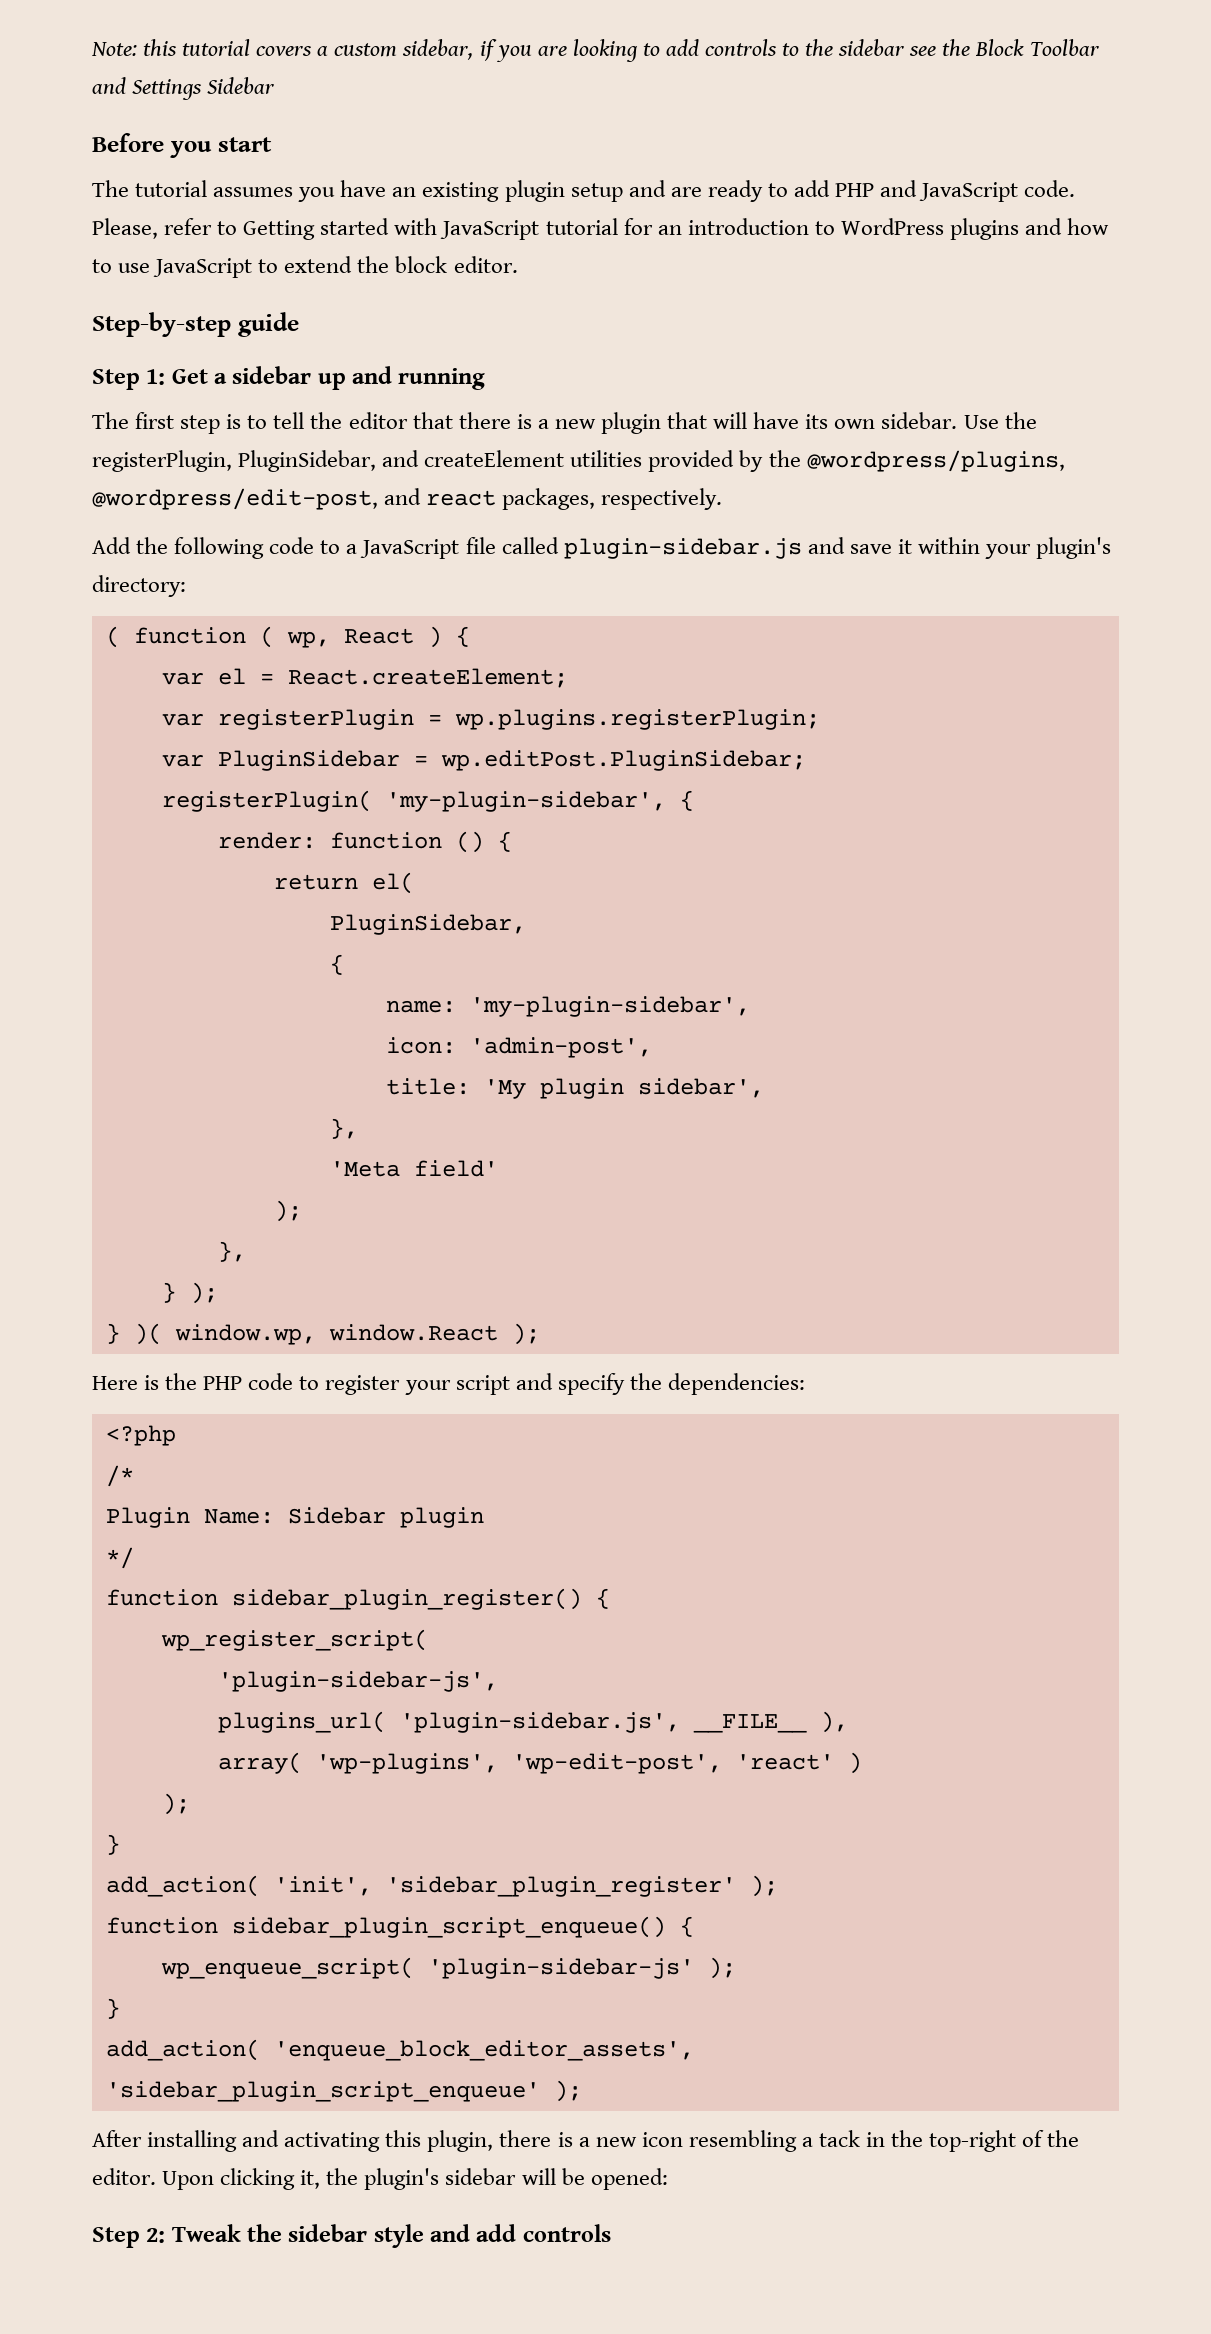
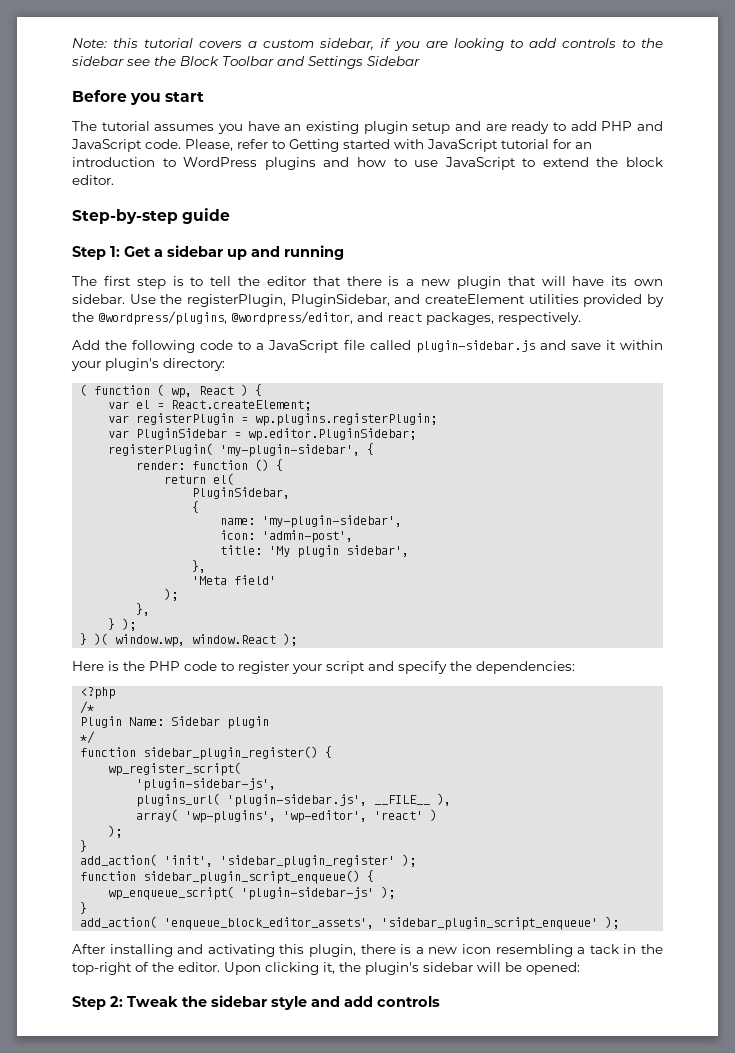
- Use the registerPlugin, PluginSidebar, and createElement utilities provided by the @wordpress/plugins, @wordpress/edit-post, and react packages, respectively.
+ Use the registerPlugin, PluginSidebar, and createElement utilities provided by the @wordpress/plugins, @wordpress/editor, and react packages, respectively.
- var PluginSidebar = wp.editPost.PluginSidebar;
+ var PluginSidebar = wp.editor.PluginSidebar;
- array( 'wp-plugins', 'wp-edit-post', 'react' )
+ array( 'wp-plugins', 'wp-editor', 'react' )

